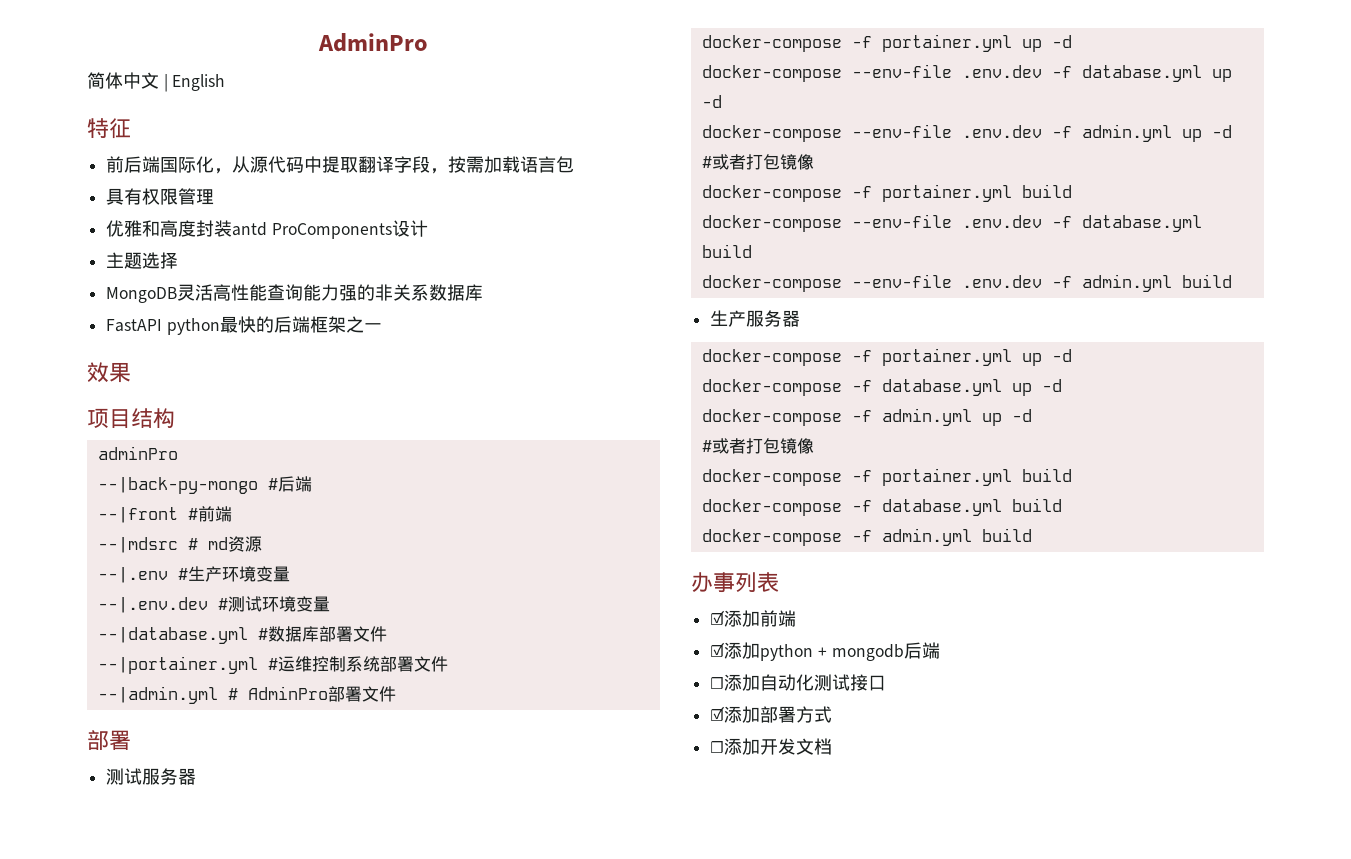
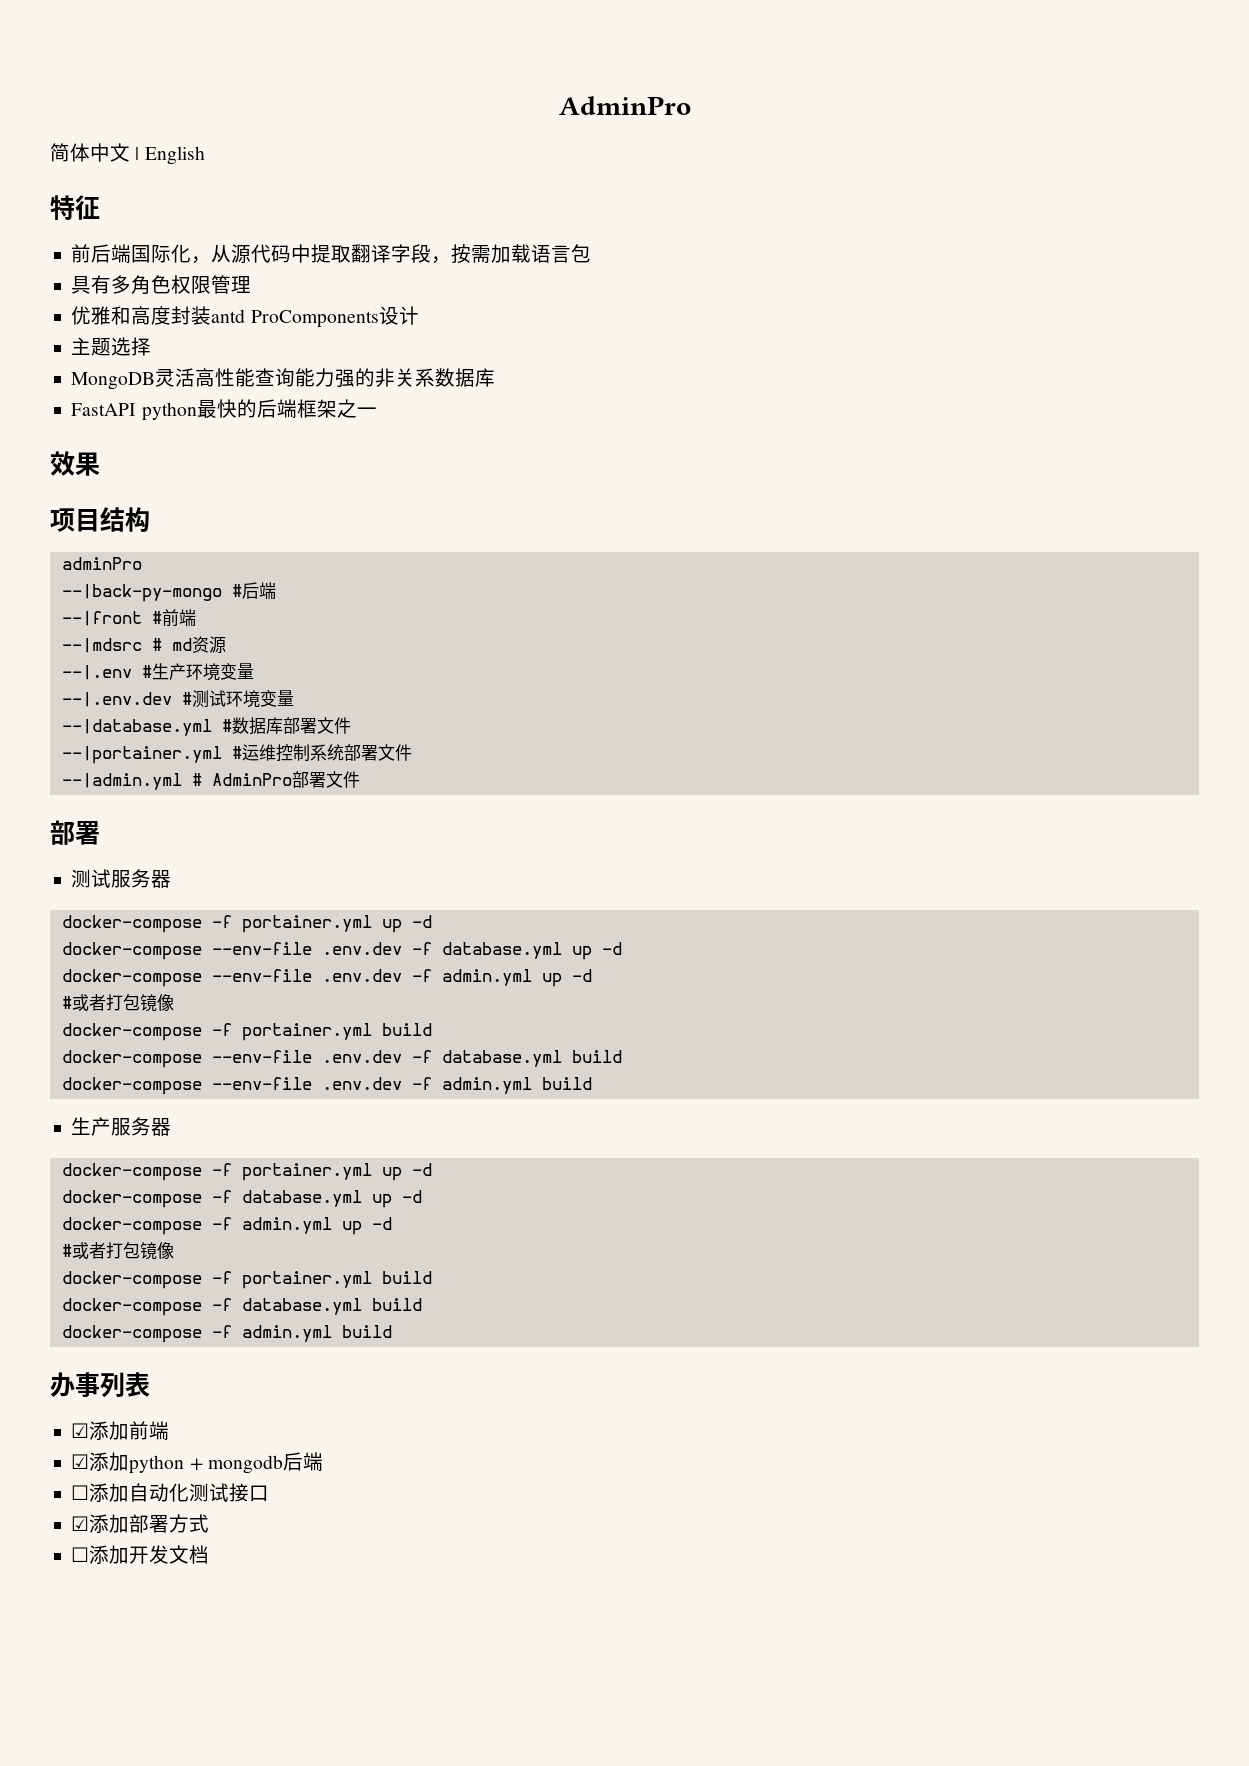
- 具有权限管理
+ 具有多角色权限管理

